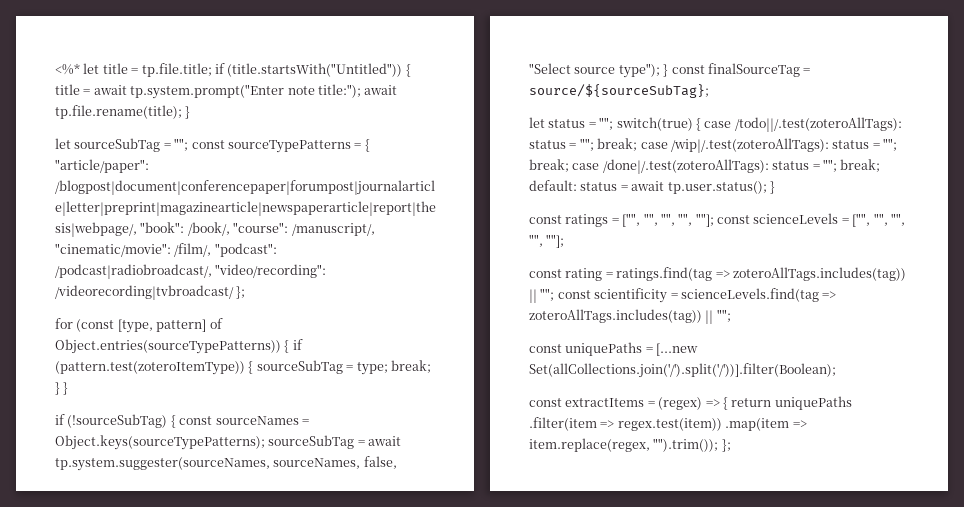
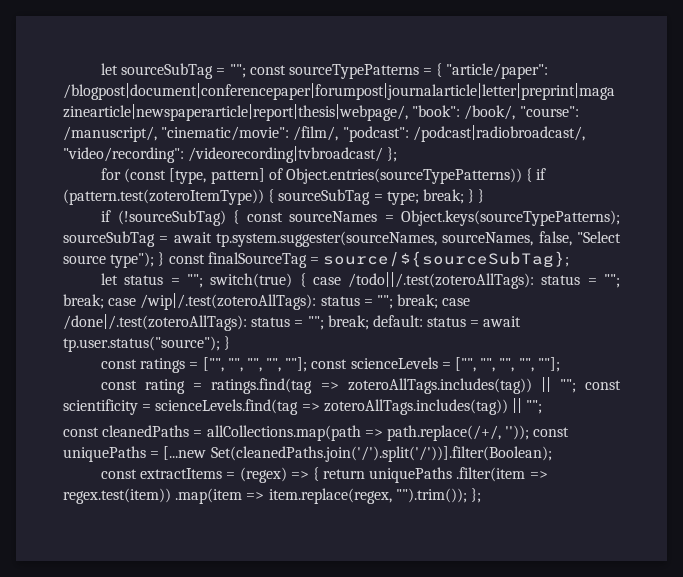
- <%* let title = tp.file.title; if (title.startsWith("Untitled")) { title = await tp.system.prompt("Enter note title:"); await tp.file.rename(title); }
- let status = ""; switch(true) { case /todo||/.test(zoteroAllTags): status = ""; break; case /wip|/.test(zoteroAllTags): status = ""; break; case /done|/.test(zoteroAllTags): status = ""; break; default: status = await tp.user.status(); }
+ let status = ""; switch(true) { case /todo||/.test(zoteroAllTags): status = ""; break; case /wip|/.test(zoteroAllTags): status = ""; break; case /done|/.test(zoteroAllTags): status = ""; break; default: status = await tp.user.status("source"); }
- const uniquePaths = [...new Set(allCollections.join('/').split('/'))].filter(Boolean);
+ const cleanedPaths = allCollections.map(path => path.replace(/+/, '')); const uniquePaths = [...new Set(cleanedPaths.join('/').split('/'))].filter(Boolean);

